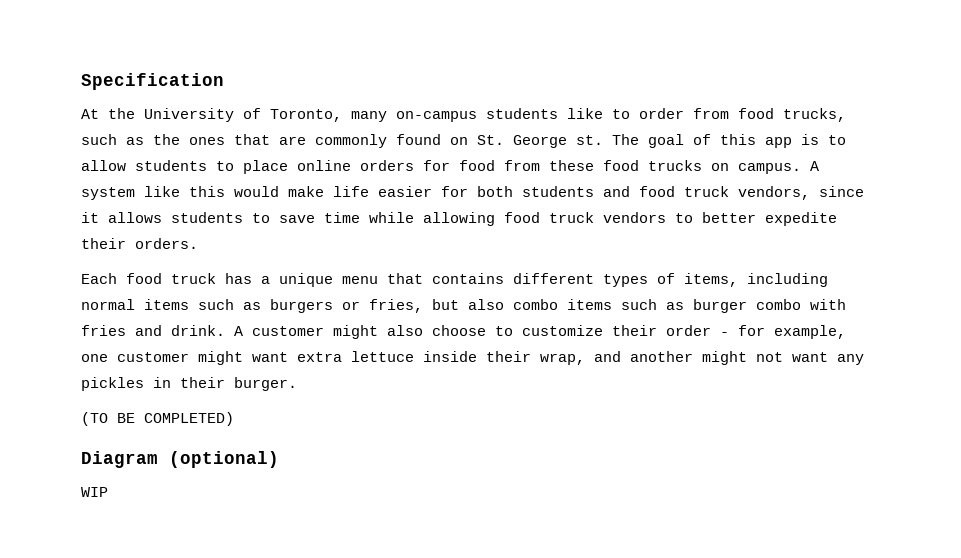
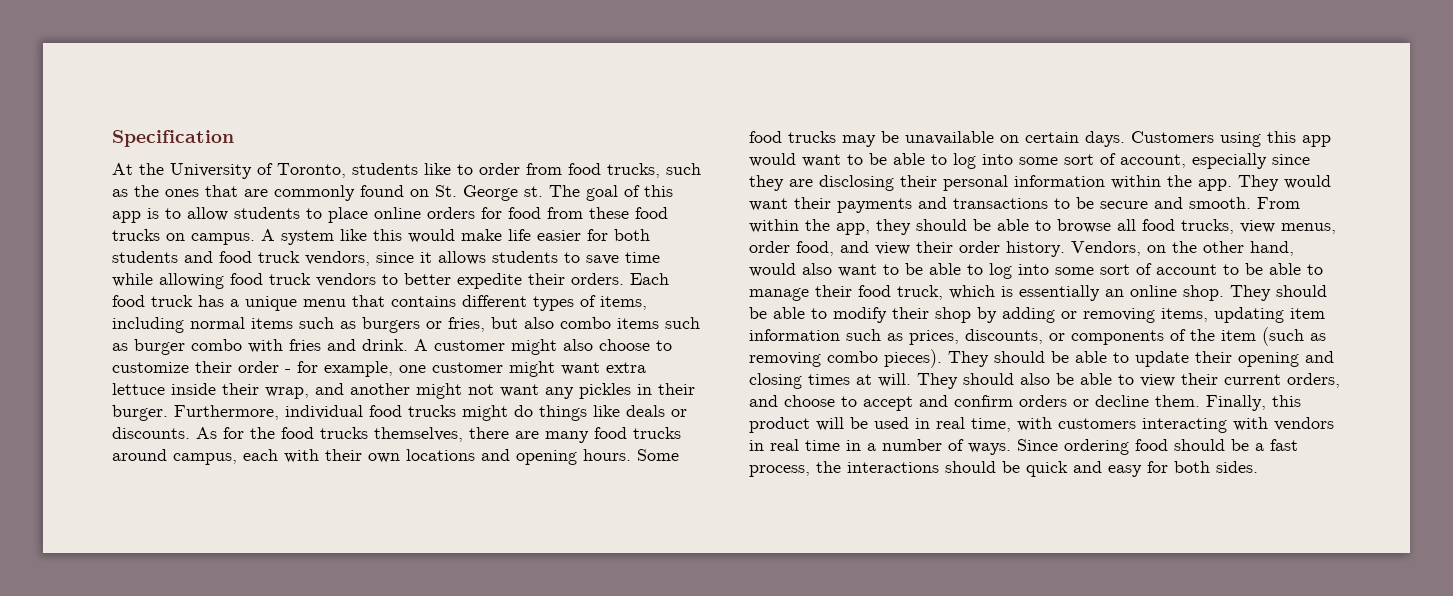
- At the University of Toronto, many on-campus students like to order from food trucks, such as the ones that are commonly found on St. George st.
+ At the University of Toronto, students like to order from food trucks, such as the ones that are commonly found on St. George st.
- A system like this would make life easier for both students and food truck vendors, since it allows students to save time while allowing food truck vendors to better expedite their orders.
- Each food truck has a unique menu that contains different types of items, including normal items such as burgers or fries, but also combo items such as burger combo with fries and drink.
+ A system like this would make life easier for both students and food truck vendors, since it allows students to save time while allowing food truck vendors to better expedite their orders. Each food truck has a unique menu that contains different types of items, including normal items such as burgers or fries, but also combo items such as burger combo with fries and drink.
- A customer might also choose to customize their order - for example, one customer might want extra lettuce inside their wrap, and another might not want any pickles in their burger.
- (TO BE COMPLETED)
- Diagram (optional)
- WIP
+ A customer might also choose to customize their order - for example, one customer might want extra lettuce inside their wrap, and another might not want any pickles in their burger. Furthermore, individual food trucks might do things like deals or discounts. As for the food trucks themselves, there are many food trucks around campus, each with their own locations and opening hours. Some food trucks may be unavailable on certain days. Customers using this app would want to be able to log into some sort of account, especially since they are disclosing their personal information within the app. They would want their payments and transactions to be secure and smooth. From within the app, they should be able to browse all food trucks, view menus, order food, and view their order history. Vendors, on the other hand, would also want to be able to log into some sort of account to be able to manage their food truck, which is essentially an online shop. They should be able to modify their shop by adding or removing items, updating item information such as prices, discounts, or components of the item (such as removing combo pieces). They should be able to update their opening and closing times at will. They should also be able to view their current orders, and choose to accept and confirm orders or decline them. Finally, this product will be used in real time, with customers interacting with vendors in real time in a number of ways. Since ordering food should be a fast process, the interactions should be quick and easy for both sides.

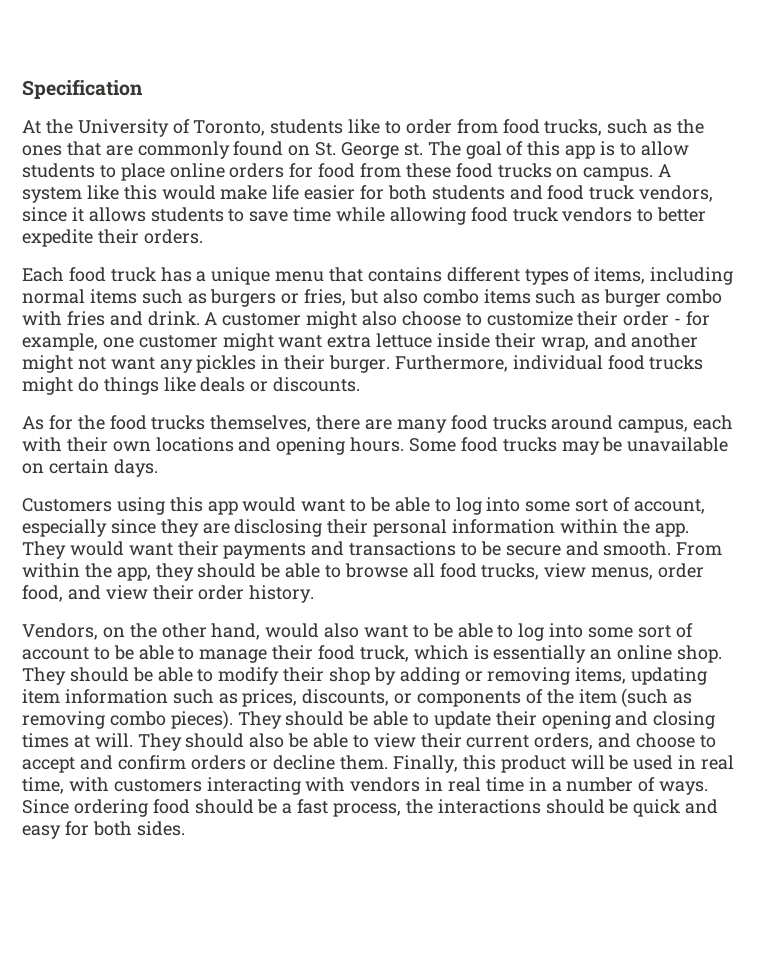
- A system like this would make life easier for both students and food truck vendors, since it allows students to save time while allowing food truck vendors to better expedite their orders. Each food truck has a unique menu that contains different types of items, including normal items such as burgers or fries, but also combo items such as burger combo with fries and drink.
+ A system like this would make life easier for both students and food truck vendors, since it allows students to save time while allowing food truck vendors to better expedite their orders.
+ Each food truck has a unique menu that contains different types of items, including normal items such as burgers or fries, but also combo items such as burger combo with fries and drink.
- Furthermore, individual food trucks might do things like deals or discounts. As for the food trucks themselves, there are many food trucks around campus, each with their own locations and opening hours.
+ Furthermore, individual food trucks might do things like deals or discounts.
+ As for the food trucks themselves, there are many food trucks around campus, each with their own locations and opening hours.
- Some food trucks may be unavailable on certain days. Customers using this app would want to be able to log into some sort of account, especially since they are disclosing their personal information within the app.
+ Some food trucks may be unavailable on certain days.
+ Customers using this app would want to be able to log into some sort of account, especially since they are disclosing their personal information within the app.
- From within the app, they should be able to browse all food trucks, view menus, order food, and view their order history. Vendors, on the other hand, would also want to be able to log into some sort of account to be able to manage their food truck, which is essentially an online shop.
+ From within the app, they should be able to browse all food trucks, view menus, order food, and view their order history.
+ Vendors, on the other hand, would also want to be able to log into some sort of account to be able to manage their food truck, which is essentially an online shop.

